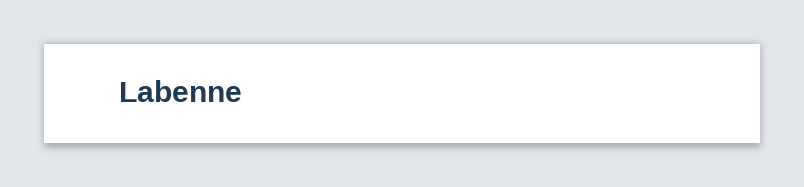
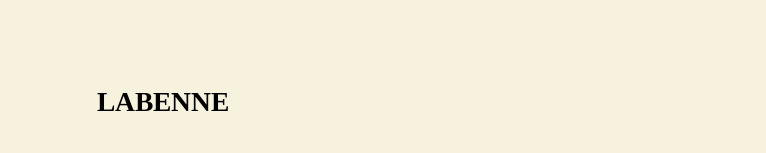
- Labenne
+ LABENNE

